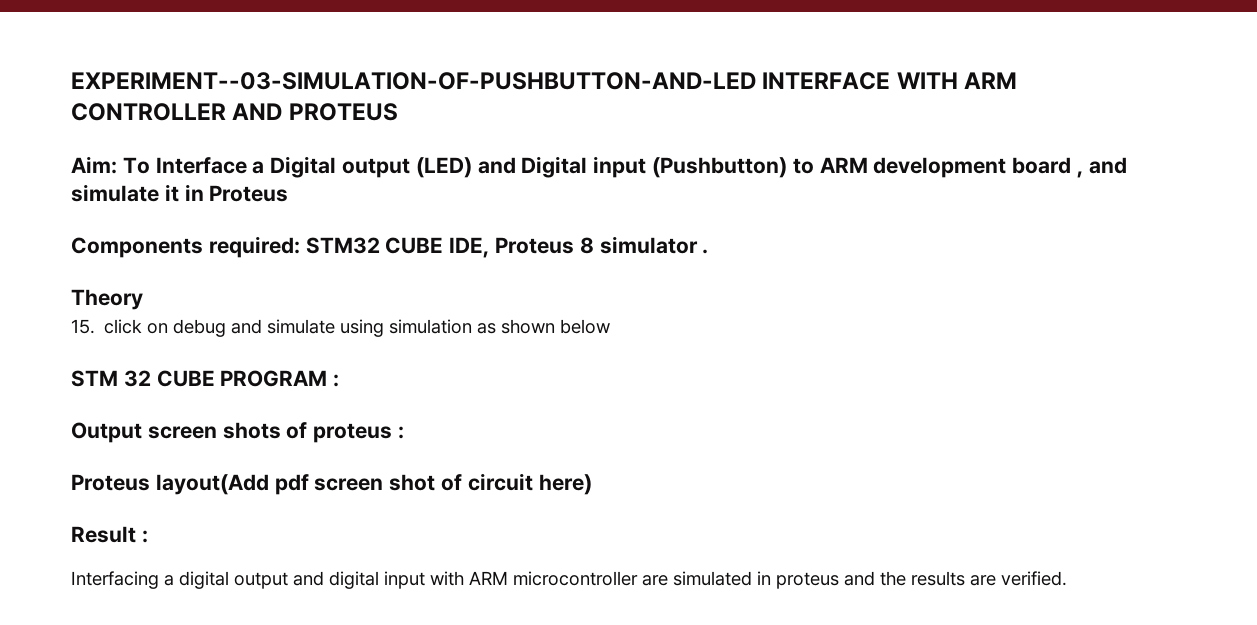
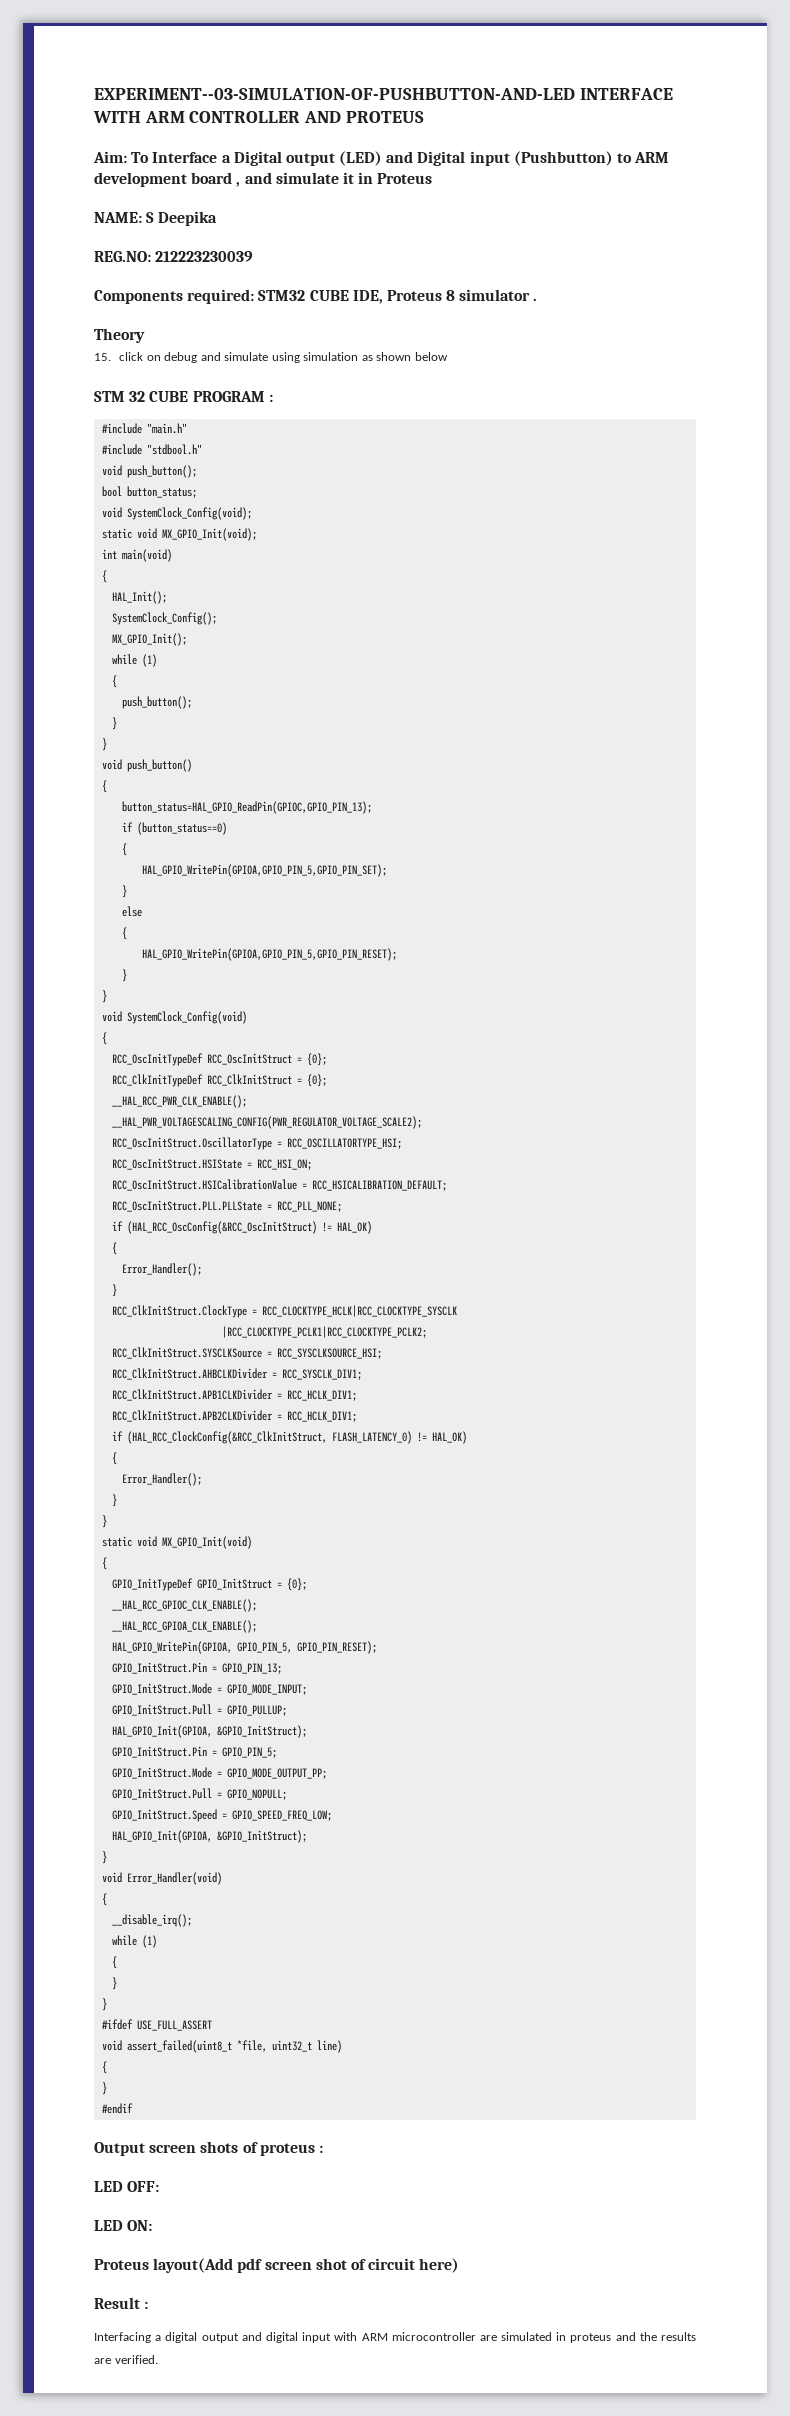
+ NAME: S Deepika
+ REG.NO: 212223230039
+ #include "main.h"
+ #include "stdbool.h"
+ void push_button();
+ bool button_status;
+ void SystemClock_Config(void);
+ static void MX_GPIO_Init(void);
+ int main(void)
+ {
+ HAL_Init();
+ SystemClock_Config();
+ MX_GPIO_Init();
+ while (1)
+ {
+ push_button();
+ }
+ }
+ void push_button()
+ {
+ button_status=HAL_GPIO_ReadPin(GPIOC,GPIO_PIN_13);
+ if (button_status==0)
+ {
+ HAL_GPIO_WritePin(GPIOA,GPIO_PIN_5,GPIO_PIN_SET);
+ }
+ else
+ {
+ HAL_GPIO_WritePin(GPIOA,GPIO_PIN_5,GPIO_PIN_RESET);
+ }
+ }
+ void SystemClock_Config(void)
+ {
+ RCC_OscInitTypeDef RCC_OscInitStruct = {0};
+ RCC_ClkInitTypeDef RCC_ClkInitStruct = {0};
+ __HAL_RCC_PWR_CLK_ENABLE();
+ __HAL_PWR_VOLTAGESCALING_CONFIG(PWR_REGULATOR_VOLTAGE_SCALE2);
+ RCC_OscInitStruct.OscillatorType = RCC_OSCILLATORTYPE_HSI;
+ RCC_OscInitStruct.HSIState = RCC_HSI_ON;
+ RCC_OscInitStruct.HSICalibrationValue = RCC_HSICALIBRATION_DEFAULT;
+ RCC_OscInitStruct.PLL.PLLState = RCC_PLL_NONE;
+ if (HAL_RCC_OscConfig(&RCC_OscInitStruct) != HAL_OK)
+ {
+ Error_Handler();
+ }
+ RCC_ClkInitStruct.ClockType = RCC_CLOCKTYPE_HCLK|RCC_CLOCKTYPE_SYSCLK
+ |RCC_CLOCKTYPE_PCLK1|RCC_CLOCKTYPE_PCLK2;
+ RCC_ClkInitStruct.SYSCLKSource = RCC_SYSCLKSOURCE_HSI;
+ RCC_ClkInitStruct.AHBCLKDivider = RCC_SYSCLK_DIV1;
+ RCC_ClkInitStruct.APB1CLKDivider = RCC_HCLK_DIV1;
+ RCC_ClkInitStruct.APB2CLKDivider = RCC_HCLK_DIV1;
+ if (HAL_RCC_ClockConfig(&RCC_ClkInitStruct, FLASH_LATENCY_0) != HAL_OK)
+ {
+ Error_Handler();
+ }
+ }
+ static void MX_GPIO_Init(void)
+ {
+ GPIO_InitTypeDef GPIO_InitStruct = {0};
+ __HAL_RCC_GPIOC_CLK_ENABLE();
+ __HAL_RCC_GPIOA_CLK_ENABLE();
+ HAL_GPIO_WritePin(GPIOA, GPIO_PIN_5, GPIO_PIN_RESET);
+ GPIO_InitStruct.Pin = GPIO_PIN_13;
+ GPIO_InitStruct.Mode = GPIO_MODE_INPUT;
+ GPIO_InitStruct.Pull = GPIO_PULLUP;
+ HAL_GPIO_Init(GPIOA, &GPIO_InitStruct);
+ GPIO_InitStruct.Pin = GPIO_PIN_5;
+ GPIO_InitStruct.Mode = GPIO_MODE_OUTPUT_PP;
+ GPIO_InitStruct.Pull = GPIO_NOPULL;
+ GPIO_InitStruct.Speed = GPIO_SPEED_FREQ_LOW;
+ HAL_GPIO_Init(GPIOA, &GPIO_InitStruct);
+ }
+ void Error_Handler(void)
+ {
+ __disable_irq();
+ while (1)
+ {
+ }
+ }
+ #ifdef USE_FULL_ASSERT
+ void assert_failed(uint8_t *file, uint32_t line)
+ {
+ }
+ #endif
+ LED OFF:
+ LED ON:

